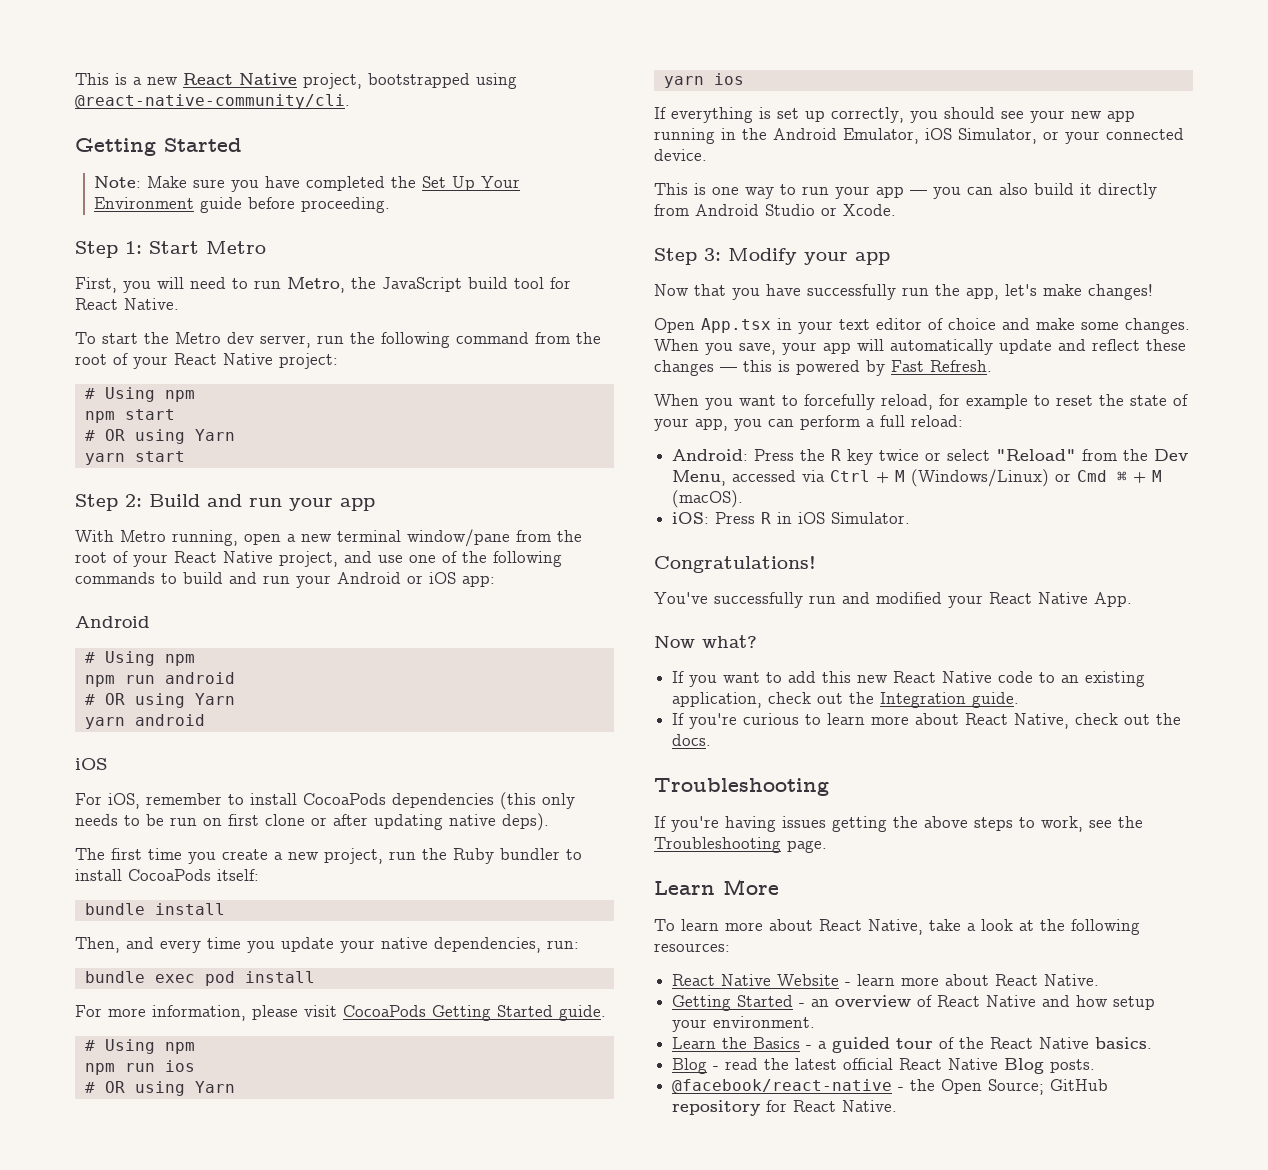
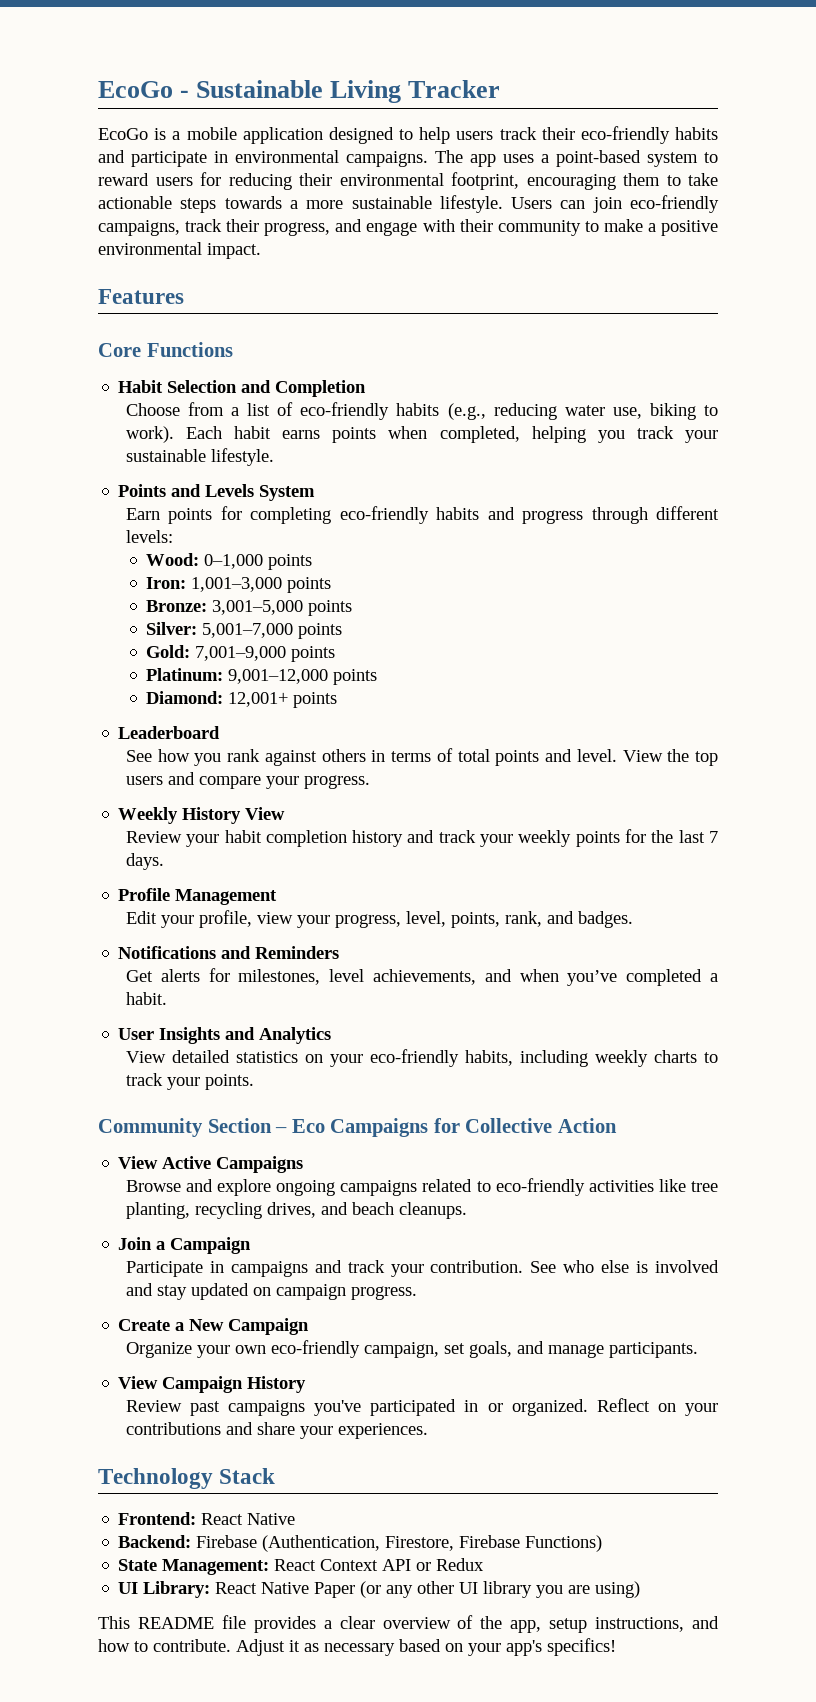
- This is a new React Native project, bootstrapped using @react-native-community/cli.
- Getting Started
- Note: Make sure you have completed the Set Up Your Environment guide before proceeding.
- Step 1: Start Metro
- First, you will need to run Metro, the JavaScript build tool for React Native.
- To start the Metro dev server, run the following command from the root of your React Native project:
- # Using npm
- npm start
- # OR using Yarn
- yarn start
- Step 2: Build and run your app
- With Metro running, open a new terminal window/pane from the root of your React Native project, and use one of the following commands to build and run your Android or iOS app:
- Android
- # Using npm
- npm run android
- # OR using Yarn
- yarn android
- iOS
- For iOS, remember to install CocoaPods dependencies (this only needs to be run on first clone or after updating native deps).
- The first time you create a new project, run the Ruby bundler to install CocoaPods itself:
- bundle install
- Then, and every time you update your native dependencies, run:
- bundle exec pod install
- For more information, please visit CocoaPods Getting Started guide.
- # Using npm
- npm run ios
- # OR using Yarn
- yarn ios
- If everything is set up correctly, you should see your new app running in the Android Emulator, iOS Simulator, or your connected device.
- This is one way to run your app — you can also build it directly from Android Studio or Xcode.
- Step 3: Modify your app
- Now that you have successfully run the app, let's make changes!
- Open App.tsx in your text editor of choice and make some changes. When you save, your app will automatically update and reflect these changes — this is powered by Fast Refresh.
- When you want to forcefully reload, for example to reset the state of your app, you can perform a full reload:
- Android: Press the R key twice or select "Reload" from the Dev Menu, accessed via Ctrl + M (Windows/Linux) or Cmd ⌘ + M (macOS).
- iOS: Press R in iOS Simulator.
- Congratulations!
- You've successfully run and modified your React Native App.
- Now what?
- If you want to add this new React Native code to an existing application, check out the Integration guide.
- If you're curious to learn more about React Native, check out the docs.
- Troubleshooting
- If you're having issues getting the above steps to work, see the Troubleshooting page.
- Learn More
- To learn more about React Native, take a look at the following resources:
- React Native Website - learn more about React Native.
- Getting Started - an overview of React Native and how setup your environment.
- Learn the Basics - a guided tour of the React Native basics.
- Blog - read the latest official React Native Blog posts.
- @facebook/react-native - the Open Source; GitHub repository for React Native.
+ EcoGo - Sustainable Living Tracker
+ EcoGo is a mobile application designed to help users track their eco-friendly habits and participate in environmental campaigns. The app uses a point-based system to reward users for reducing their environmental footprint, encouraging them to take actionable steps towards a more sustainable lifestyle. Users can join eco-friendly campaigns, track their progress, and engage with their community to make a positive environmental impact.
+ Features
+ Core Functions
+ Habit Selection and Completion
+ Choose from a list of eco-friendly habits (e.g., reducing water use, biking to work). Each habit earns points when completed, helping you track your sustainable lifestyle.
+ Points and Levels System
+ Earn points for completing eco-friendly habits and progress through different levels:
+ Wood: 0–1,000 points
+ Iron: 1,001–3,000 points
+ Bronze: 3,001–5,000 points
+ Silver: 5,001–7,000 points
+ Gold: 7,001–9,000 points
+ Platinum: 9,001–12,000 points
+ Diamond: 12,001+ points
+ Leaderboard
+ See how you rank against others in terms of total points and level. View the top users and compare your progress.
+ Weekly History View
+ Review your habit completion history and track your weekly points for the last 7 days.
+ Profile Management
+ Edit your profile, view your progress, level, points, rank, and badges.
+ Notifications and Reminders
+ Get alerts for milestones, level achievements, and when you’ve completed a habit.
+ User Insights and Analytics
+ View detailed statistics on your eco-friendly habits, including weekly charts to track your points.
+ Community Section – Eco Campaigns for Collective Action
+ View Active Campaigns
+ Browse and explore ongoing campaigns related to eco-friendly activities like tree planting, recycling drives, and beach cleanups.
+ Join a Campaign
+ Participate in campaigns and track your contribution. See who else is involved and stay updated on campaign progress.
+ Create a New Campaign
+ Organize your own eco-friendly campaign, set goals, and manage participants.
+ View Campaign History
+ Review past campaigns you've participated in or organized. Reflect on your contributions and share your experiences.
+ Technology Stack
+ Frontend: React Native
+ Backend: Firebase (Authentication, Firestore, Firebase Functions)
+ State Management: React Context API or Redux
+ UI Library: React Native Paper (or any other UI library you are using)
+ This README file provides a clear overview of the app, setup instructions, and how to contribute. Adjust it as necessary based on your app's specifics!

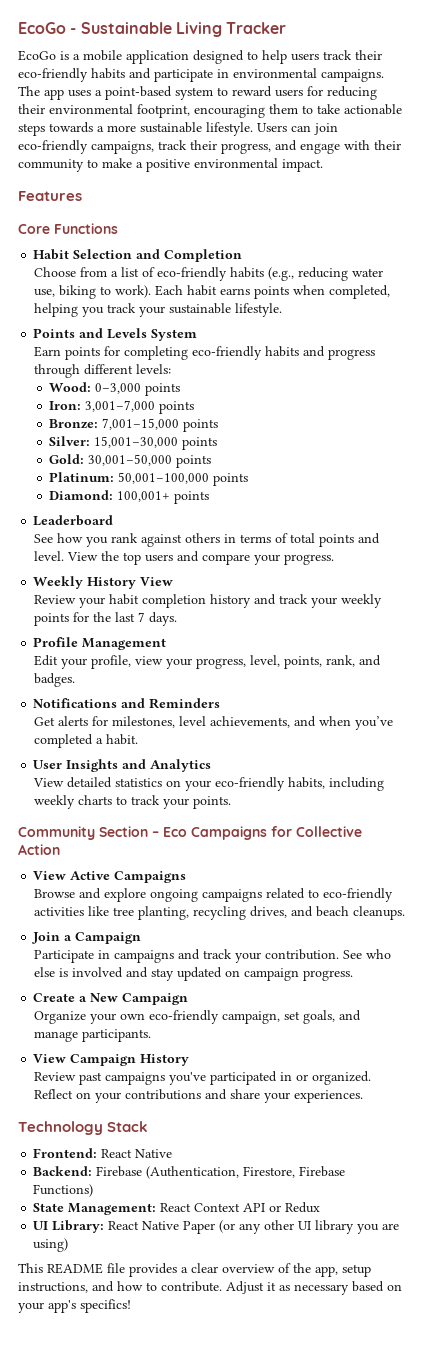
- Wood: 0–1,000 points
+ Wood: 0–3,000 points
- Iron: 1,001–3,000 points
+ Iron: 3,001–7,000 points
- Bronze: 3,001–5,000 points
+ Bronze: 7,001–15,000 points
- Silver: 5,001–7,000 points
+ Silver: 15,001–30,000 points
- Gold: 7,001–9,000 points
+ Gold: 30,001–50,000 points
- Platinum: 9,001–12,000 points
+ Platinum: 50,001–100,000 points
- Diamond: 12,001+ points
+ Diamond: 100,001+ points

